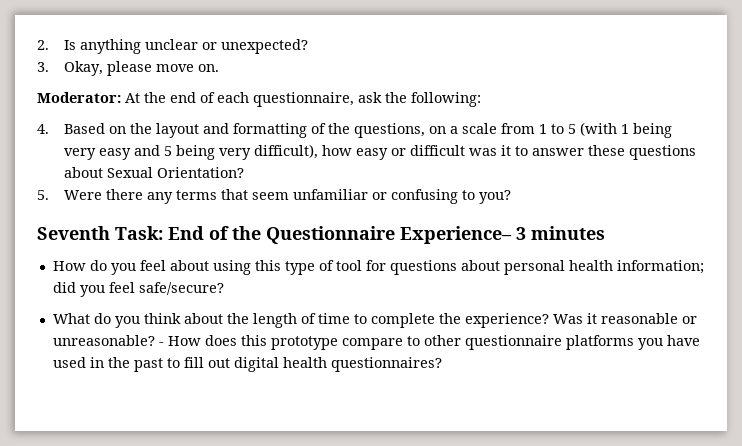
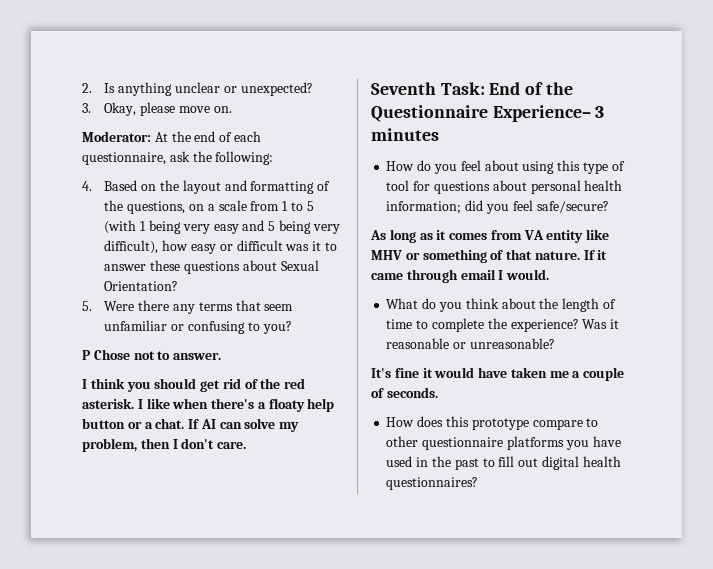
+ P Chose not to answer.
+ I think you should get rid of the red asterisk. I like when there's a floaty help button or a chat. If AI can solve my problem, then I don't care.
+ As long as it comes from VA entity like MHV or something of that nature. If it came through email I would.
- Was it reasonable or unreasonable? - How does this prototype compare to other questionnaire platforms you have used in the past to fill out digital health questionnaires?
+ Was it reasonable or unreasonable?
+ It's fine it would have taken me a couple of seconds.
+ How does this prototype compare to other questionnaire platforms you have used in the past to fill out digital health questionnaires?

